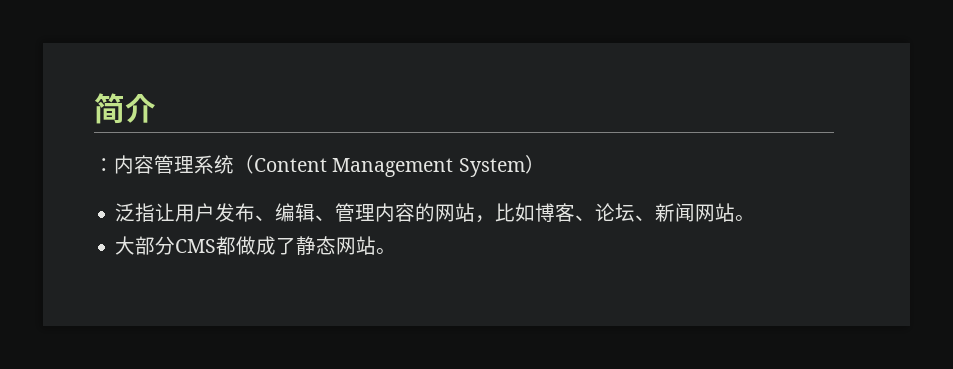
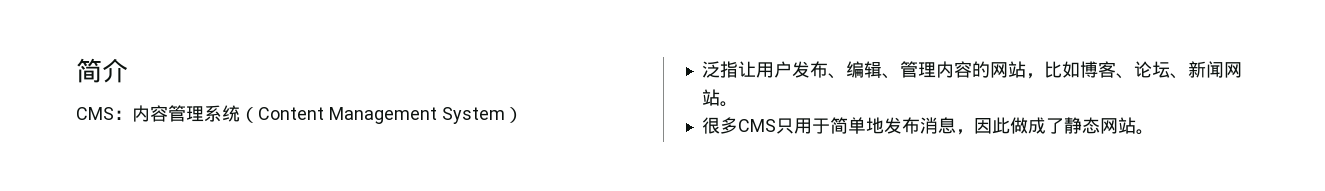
- ：内容管理系统（Content Management System）
+ CMS：内容管理系统（Content Management System）
- 大部分CMS都做成了静态网站。
+ 很多CMS只用于简单地发布消息，因此做成了静态网站。

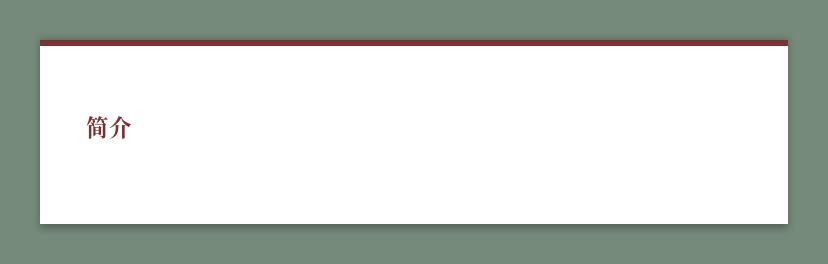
- CMS：内容管理系统（Content Management System）
- 泛指让用户发布、编辑、管理内容的网站，比如博客、论坛、新闻网站。
- 很多CMS只用于简单地发布消息，因此做成了静态网站。

